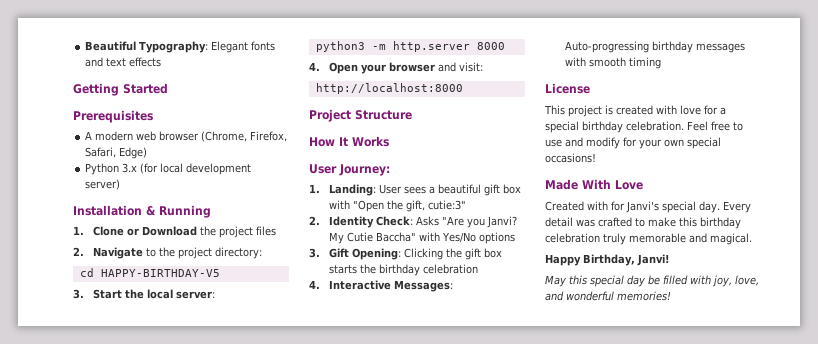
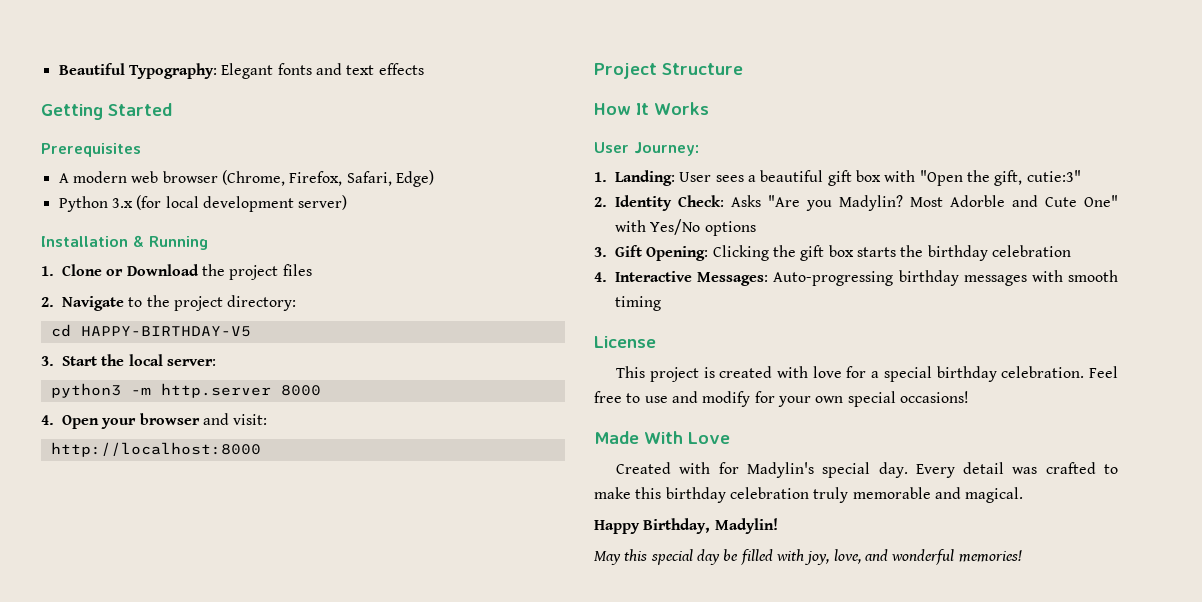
- 2. Identity Check: Asks "Are you Janvi? My Cutie Baccha" with Yes/No options
+ 2. Identity Check: Asks "Are you Madylin? Most Adorble and Cute One" with Yes/No options
- Created with for Janvi's special day.
+ Created with for Madylin's special day.
- Happy Birthday, Janvi!
+ Happy Birthday, Madylin!

